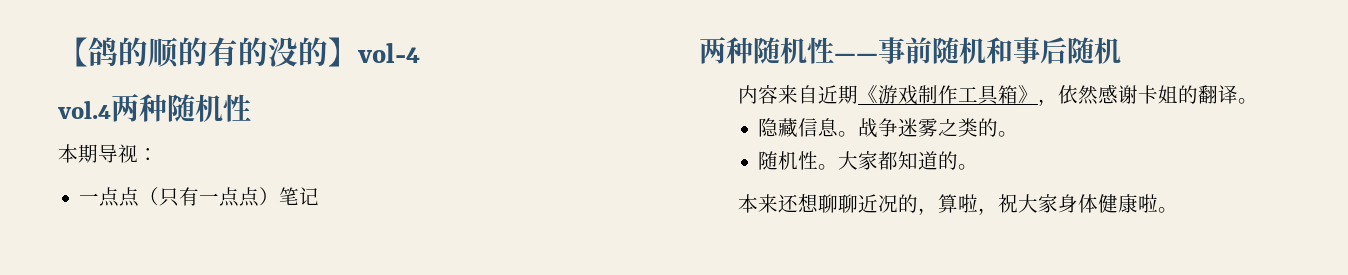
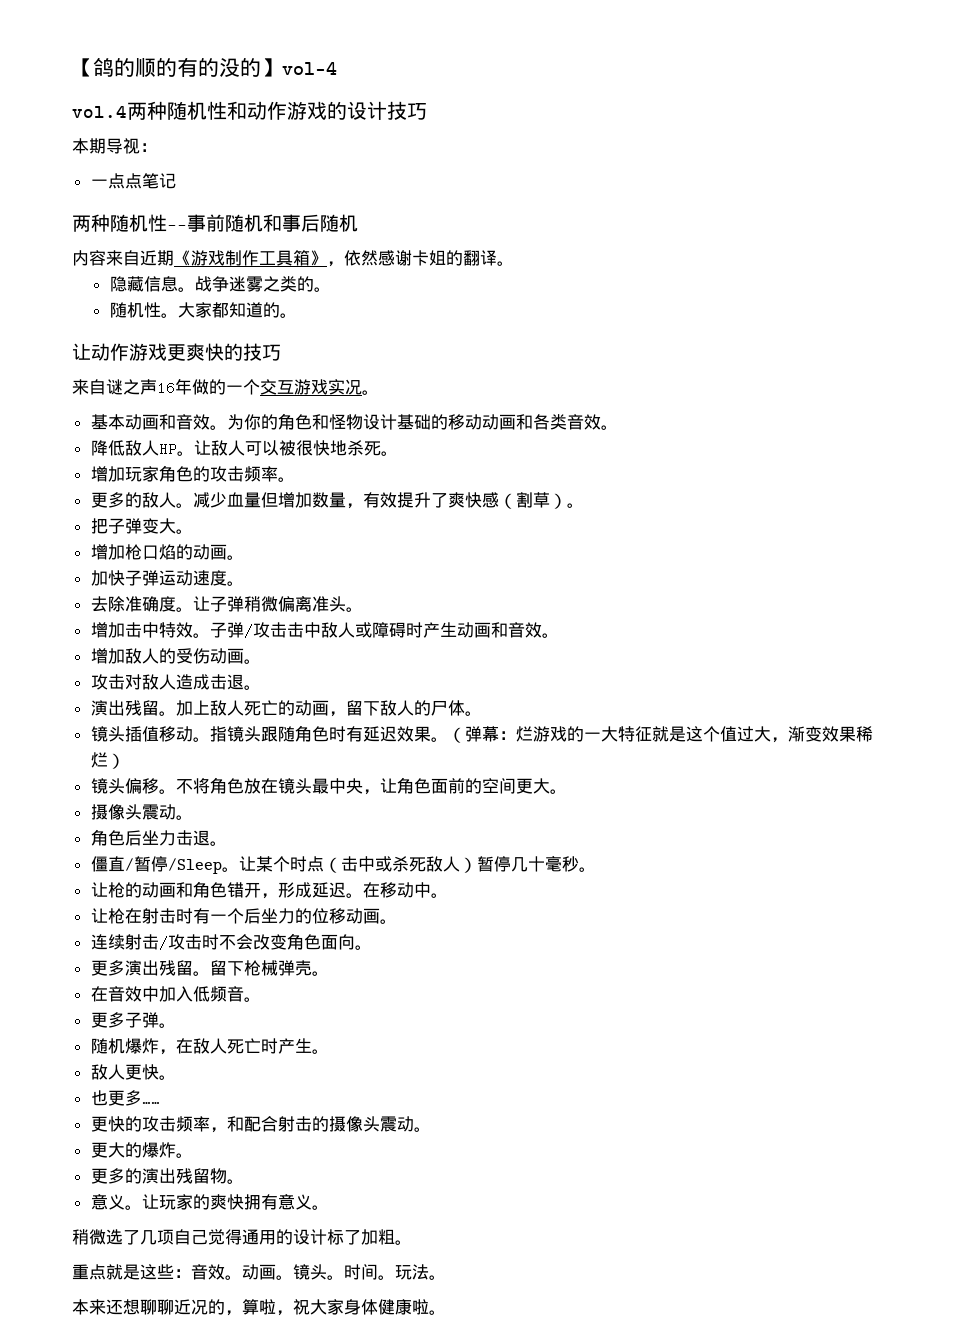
- vol.4两种随机性
+ vol.4两种随机性和动作游戏的设计技巧
- 一点点（只有一点点）笔记
+ 一点点笔记
+ 让动作游戏更爽快的技巧
+ 来自谜之声16年做的一个交互游戏实况。
+ 基本动画和音效。为你的角色和怪物设计基础的移动动画和各类音效。
+ 降低敌人HP。让敌人可以被很快地杀死。
+ 增加玩家角色的攻击频率。
+ 更多的敌人。减少血量但增加数量，有效提升了爽快感（割草）。
+ 把子弹变大。
+ 增加枪口焰的动画。
+ 加快子弹运动速度。
+ 去除准确度。让子弹稍微偏离准头。
+ 增加击中特效。子弹/攻击击中敌人或障碍时产生动画和音效。
+ 增加敌人的受伤动画。
+ 攻击对敌人造成击退。
+ 演出残留。加上敌人死亡的动画，留下敌人的尸体。
+ 镜头插值移动。指镜头跟随角色时有延迟效果。（弹幕：烂游戏的一大特征就是这个值过大，渐变效果稀烂）
+ 镜头偏移。不将角色放在镜头最中央，让角色面前的空间更大。
+ 摄像头震动。
+ 角色后坐力击退。
+ 僵直/暂停/Sleep。让某个时点（击中或杀死敌人）暂停几十毫秒。
+ 让枪的动画和角色错开，形成延迟。在移动中。
+ 让枪在射击时有一个后坐力的位移动画。
+ 连续射击/攻击时不会改变角色面向。
+ 更多演出残留。留下枪械弹壳。
+ 在音效中加入低频音。
+ 更多子弹。
+ 随机爆炸，在敌人死亡时产生。
+ 敌人更快。
+ 也更多……
+ 更快的攻击频率，和配合射击的摄像头震动。
+ 更大的爆炸。
+ 更多的演出残留物。
+ 意义。让玩家的爽快拥有意义。
+ 稍微选了几项自己觉得通用的设计标了加粗。
+ 重点就是这些：音效。动画。镜头。时间。玩法。

